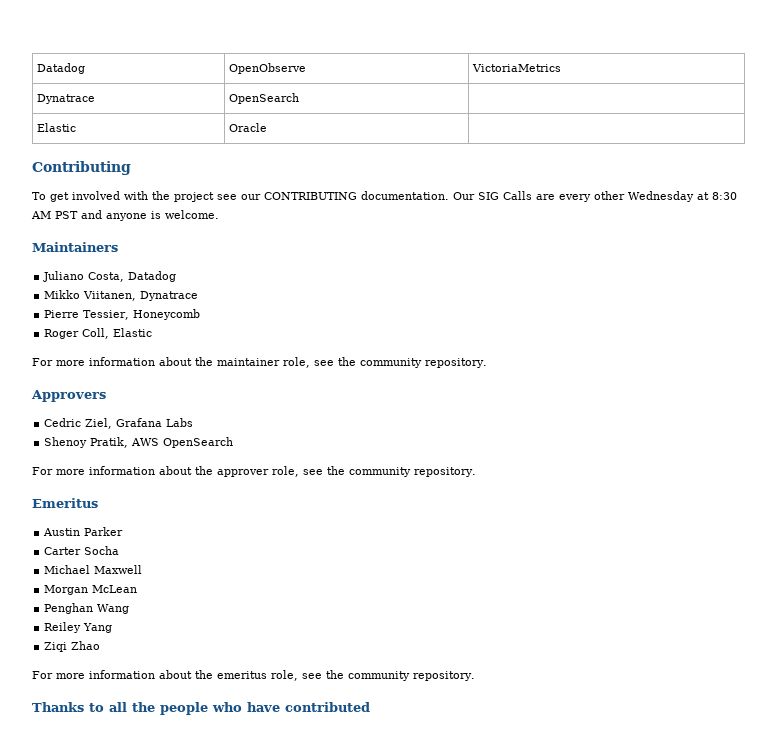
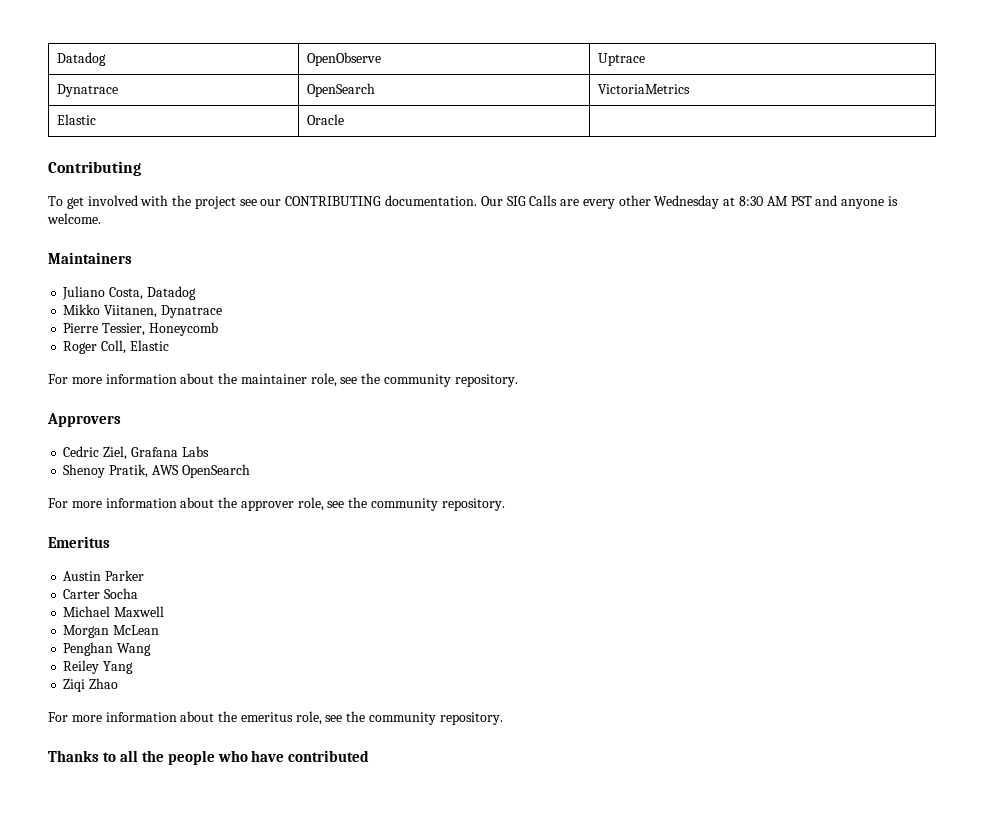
- Datadog | OpenObserve | VictoriaMetrics
+ Datadog | OpenObserve | Uptrace
- Dynatrace | OpenSearch |
+ Dynatrace | OpenSearch | VictoriaMetrics

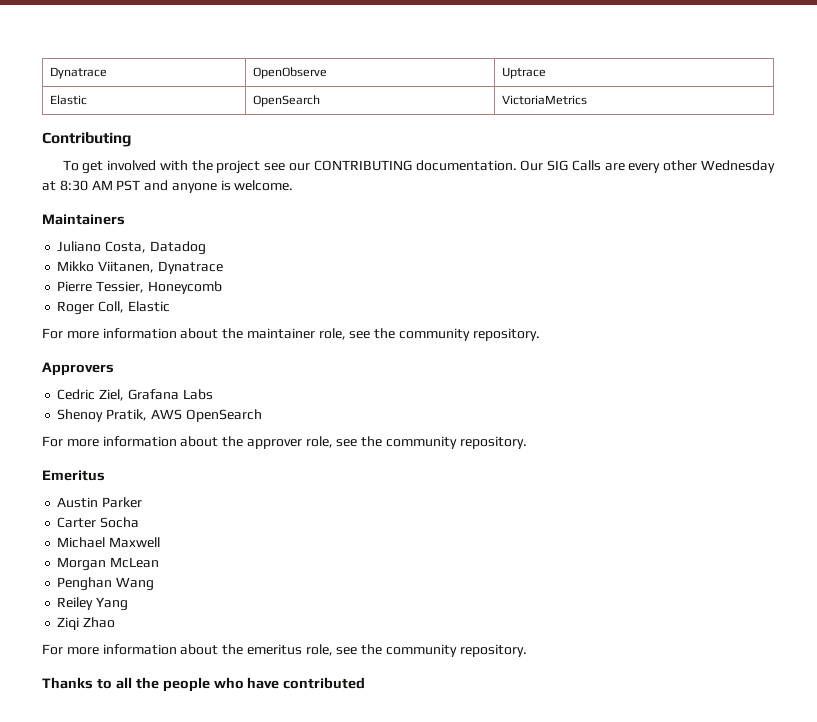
- Datadog | OpenObserve | Uptrace
+ Dynatrace | OpenObserve | Uptrace
- Dynatrace | OpenSearch | VictoriaMetrics
+ Elastic | OpenSearch | VictoriaMetrics
- Elastic | Oracle |

